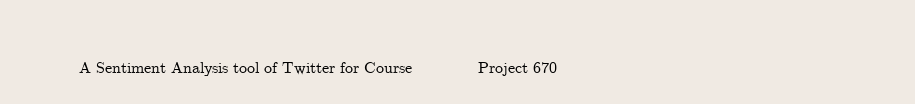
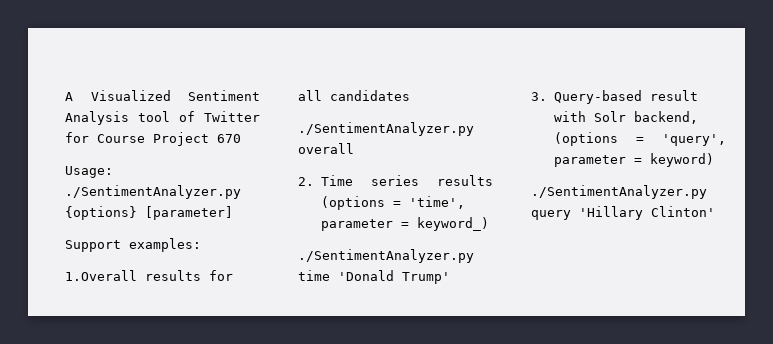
- A Sentiment Analysis tool of Twitter for Course Project 670
+ A Visualized Sentiment Analysis tool of Twitter for Course Project 670
+ Usage: ./SentimentAnalyzer.py {options} [parameter]
+ Support examples:
+ 1.Overall results for all candidates
+ ./SentimentAnalyzer.py overall
+ 2. Time series results (options = 'time', parameter = keyword_)
+ ./SentimentAnalyzer.py time 'Donald Trump'
+ 3. Query-based result with Solr backend, (options = 'query', parameter = keyword)
+ ./SentimentAnalyzer.py query 'Hillary Clinton'

